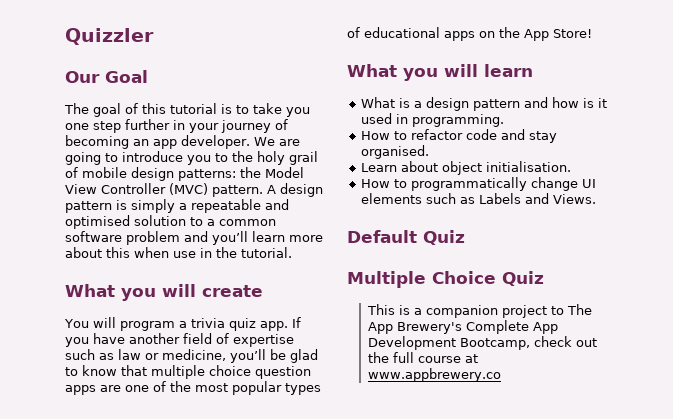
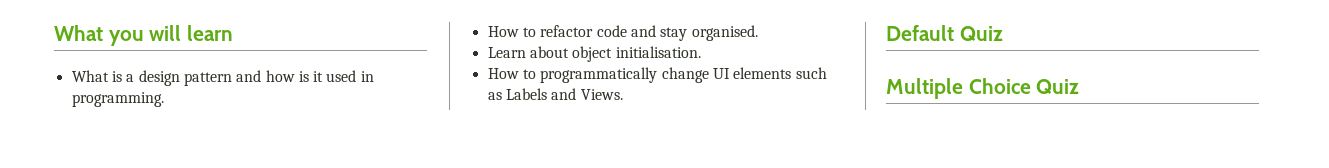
- Quizzler
- Our Goal
- The goal of this tutorial is to take you one step further in your journey of becoming an app developer. We are going to introduce you to the holy grail of mobile design patterns: the Model View Controller (MVC) pattern. A design pattern is simply a repeatable and optimised solution to a common software problem and you’ll learn more about this when use in the tutorial.
- What you will create
- You will program a trivia quiz app. If you have another field of expertise such as law or medicine, you’ll be glad to know that multiple choice question apps are one of the most popular types of educational apps on the App Store!
- This is a companion project to The App Brewery's Complete App Development Bootcamp, check out the full course at www.appbrewery.co

